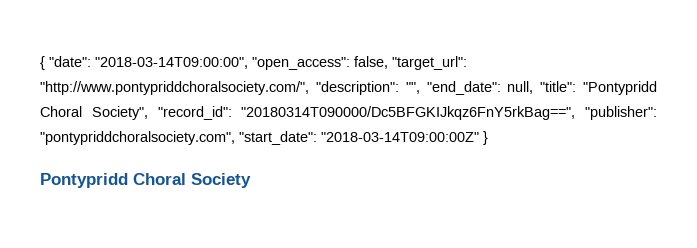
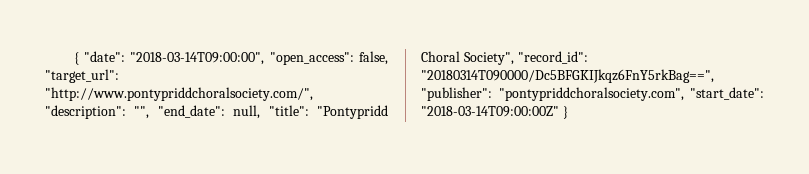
- Pontypridd Choral Society

